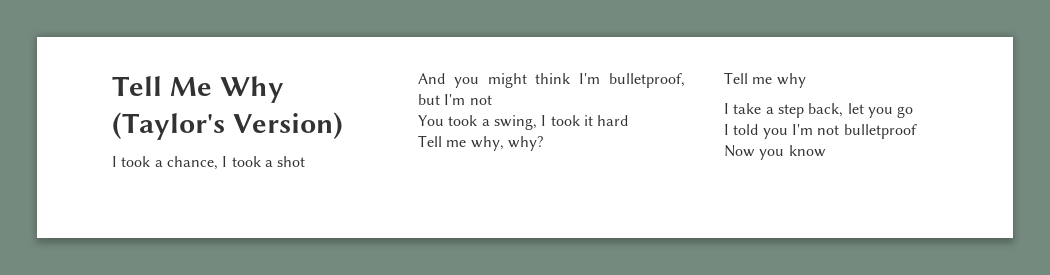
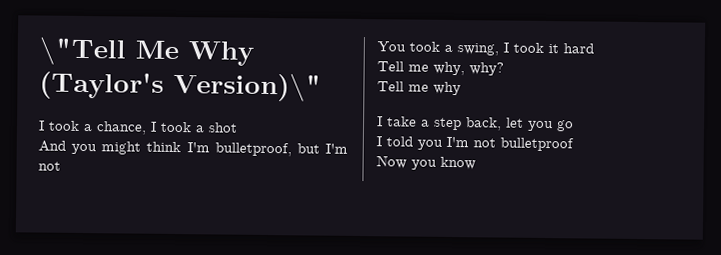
- Tell Me Why (Taylor's Version)
+ \"Tell Me Why (Taylor's Version)\"

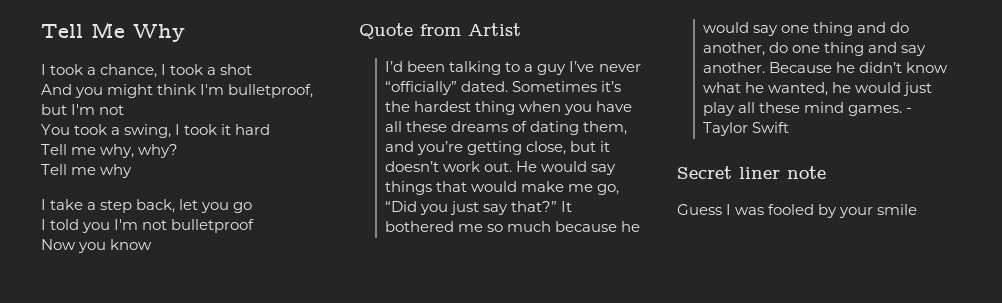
- \"Tell Me Why (Taylor's Version)\"
+ Tell Me Why
+ Quote from Artist
+ I’d been talking to a guy I’ve never “officially” dated. Sometimes it’s the hardest thing when you have all these dreams of dating them, and you’re getting close, but it doesn’t work out. He would say things that would make me go, “Did you just say that?” It bothered me so much because he would say one thing and do another, do one thing and say another. Because he didn’t know what he wanted, he would just play all these mind games. - Taylor Swift
+ Secret liner note
+ Guess I was fooled by your smile

